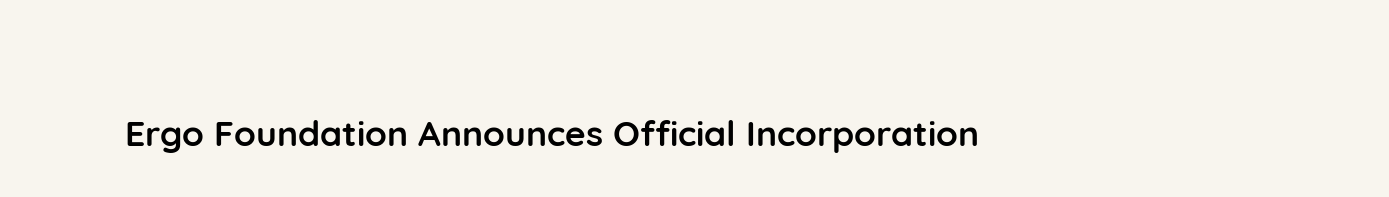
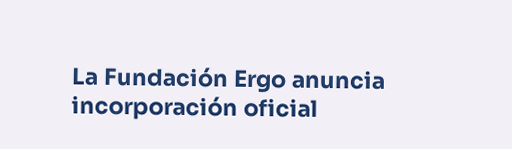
- Ergo Foundation Announces Official Incorporation
+ La Fundación Ergo anuncia incorporación oficial

